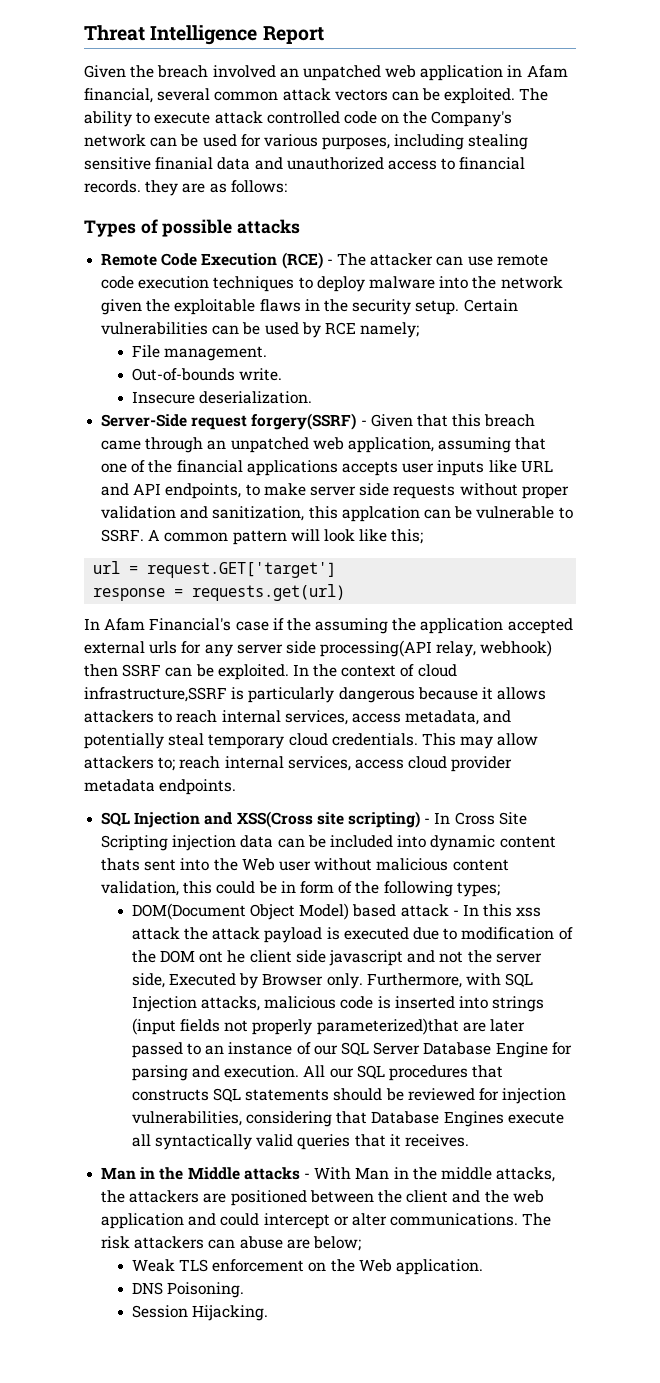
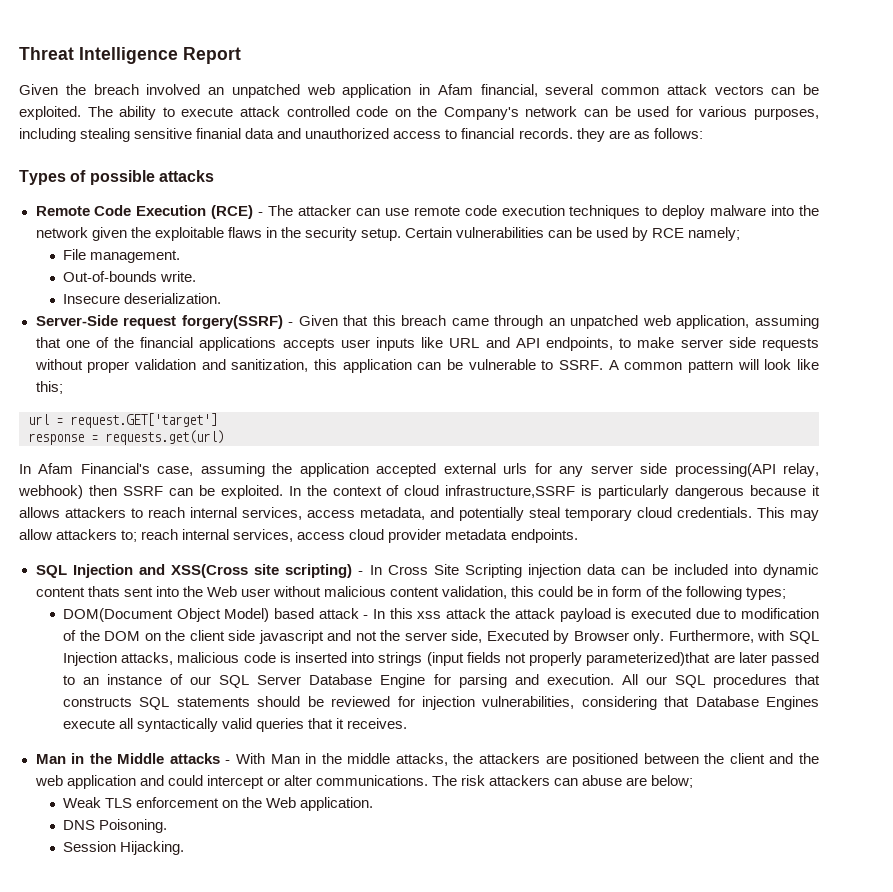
- Server-Side request forgery(SSRF) - Given that this breach came through an unpatched web application, assuming that one of the financial applications accepts user inputs like URL and API endpoints, to make server side requests without proper validation and sanitization, this applcation can be vulnerable to SSRF.
+ Server-Side request forgery(SSRF) - Given that this breach came through an unpatched web application, assuming that one of the financial applications accepts user inputs like URL and API endpoints, to make server side requests without proper validation and sanitization, this application can be vulnerable to SSRF.
- In Afam Financial's case if the assuming the application accepted external urls for any server side processing(API relay, webhook) then SSRF can be exploited.
+ In Afam Financial's case, assuming the application accepted external urls for any server side processing(API relay, webhook) then SSRF can be exploited.
- DOM(Document Object Model) based attack - In this xss attack the attack payload is executed due to modification of the DOM ont he client side javascript and not the server side, Executed by Browser only.
+ DOM(Document Object Model) based attack - In this xss attack the attack payload is executed due to modification of the DOM on the client side javascript and not the server side, Executed by Browser only.

